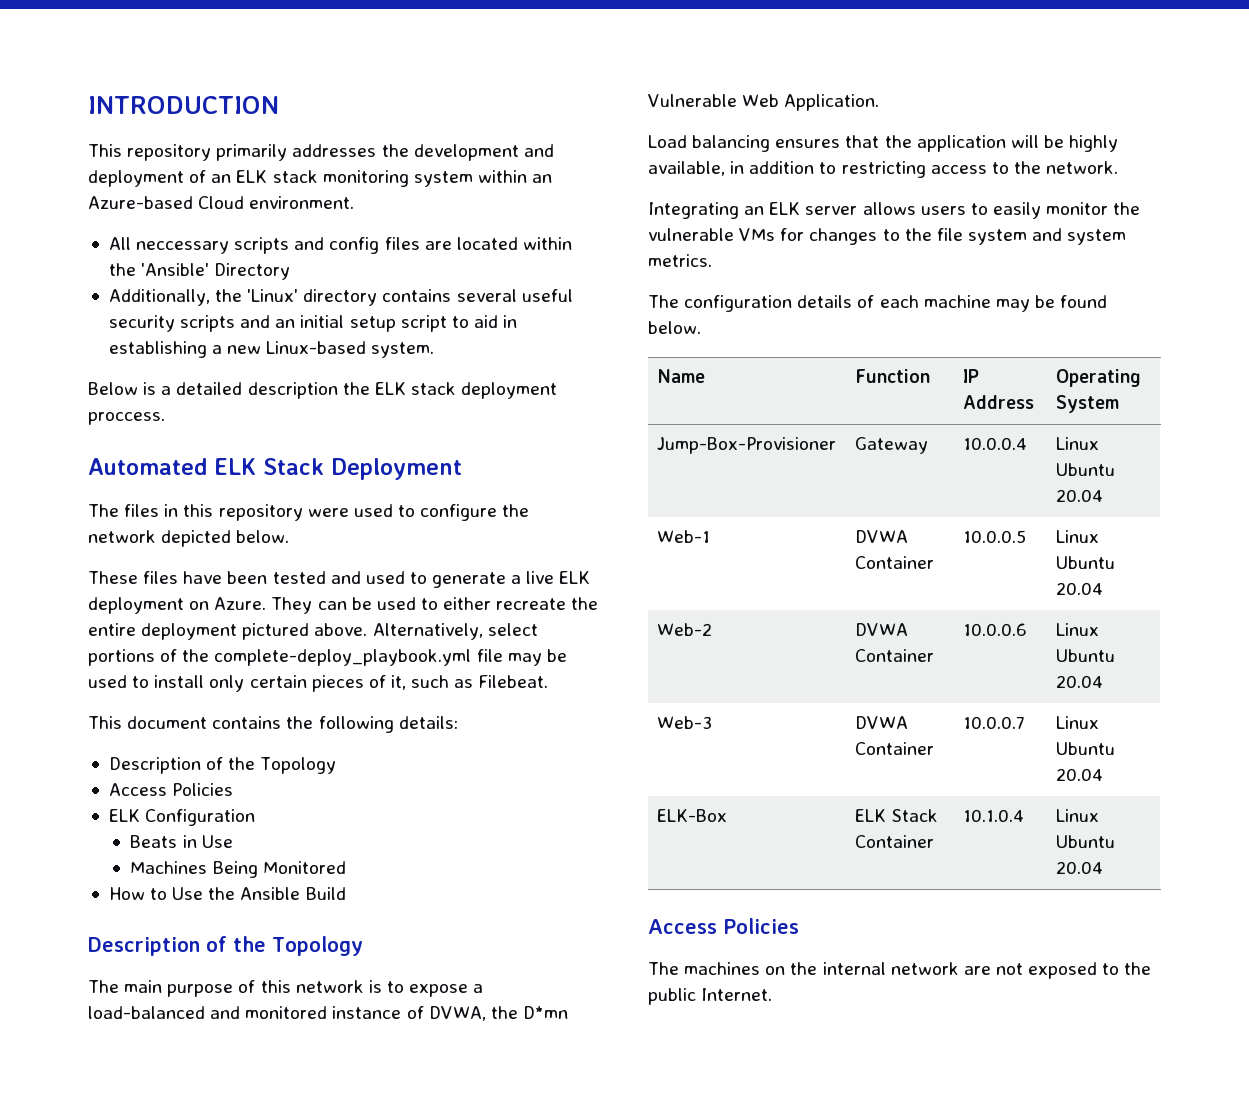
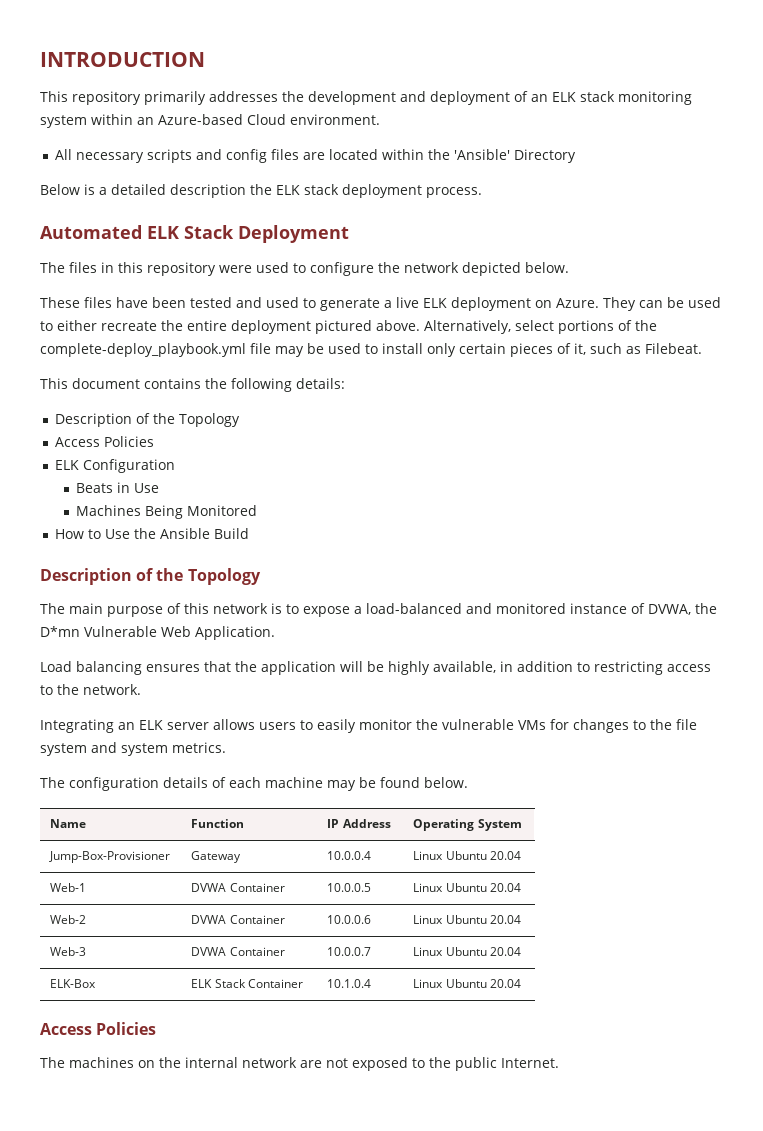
- All neccessary scripts and config files are located within the 'Ansible' Directory
+ All necessary scripts and config files are located within the 'Ansible' Directory
- Additionally, the 'Linux' directory contains several useful security scripts and an initial setup script to aid in establishing a new Linux-based system.
- Below is a detailed description the ELK stack deployment proccess.
+ Below is a detailed description the ELK stack deployment process.

